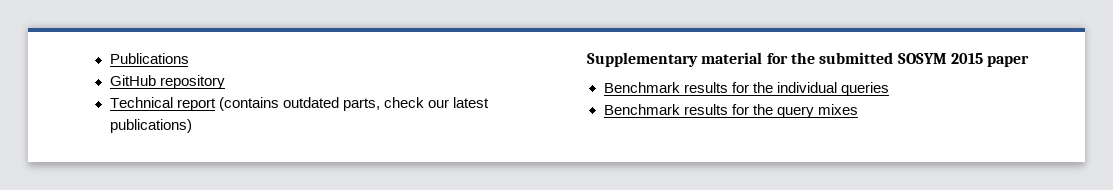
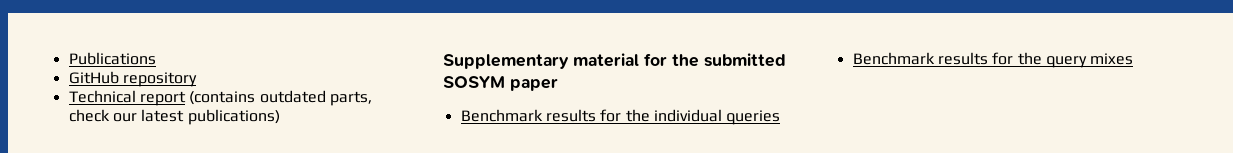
- Supplementary material for the submitted SOSYM 2015 paper
+ Supplementary material for the submitted SOSYM paper

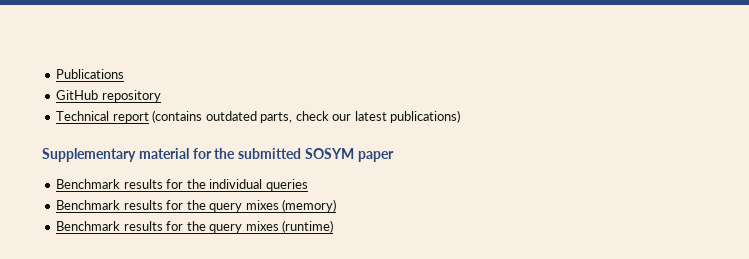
- Benchmark results for the query mixes
+ Benchmark results for the query mixes (memory)
+ Benchmark results for the query mixes (runtime)

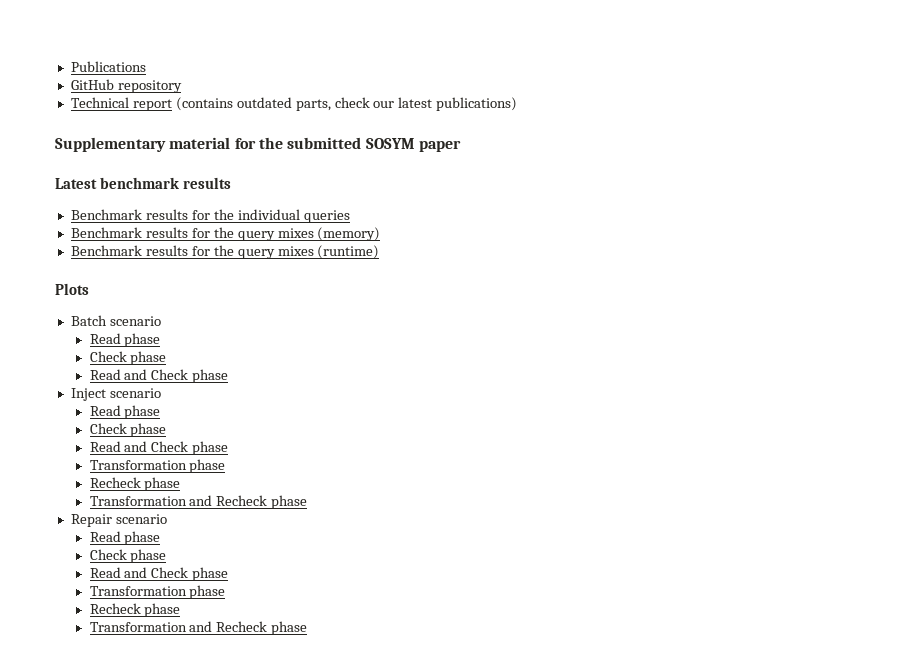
+ Latest benchmark results
+ Plots
+ Batch scenario
+ Read phase
+ Check phase
+ Read and Check phase
+ Inject scenario
+ Read phase
+ Check phase
+ Read and Check phase
+ Transformation phase
+ Recheck phase
+ Transformation and Recheck phase
+ Repair scenario
+ Read phase
+ Check phase
+ Read and Check phase
+ Transformation phase
+ Recheck phase
+ Transformation and Recheck phase

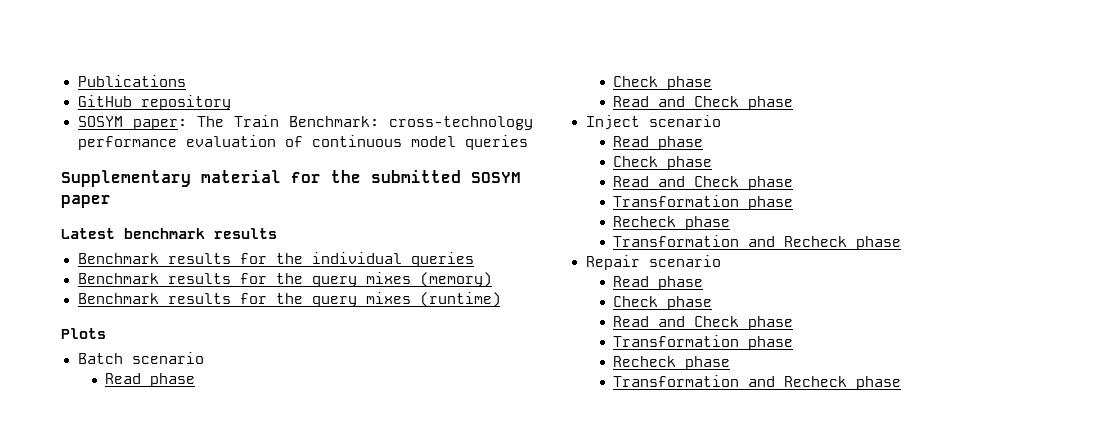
- Technical report (contains outdated parts, check our latest publications)
+ SOSYM paper: The Train Benchmark: cross-technology performance evaluation of continuous model queries

